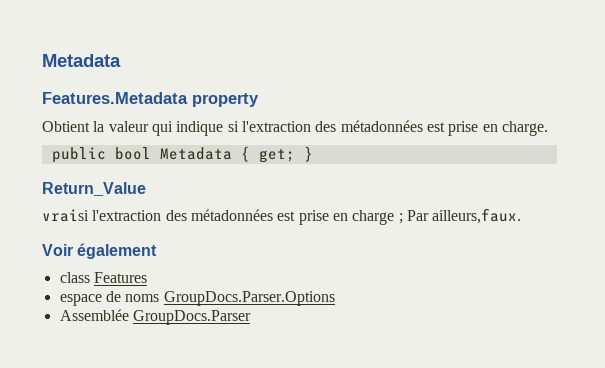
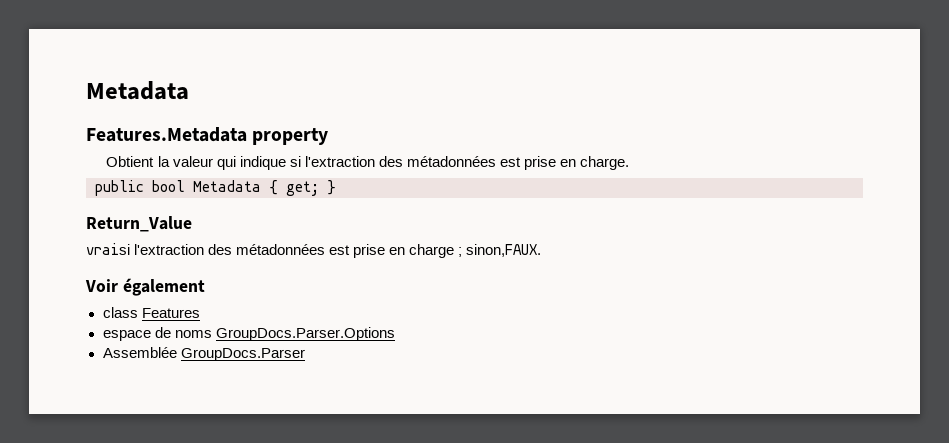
- vraisi l'extraction des métadonnées est prise en charge ; Par ailleurs,faux.
+ vraisi l'extraction des métadonnées est prise en charge ; sinon,FAUX.

